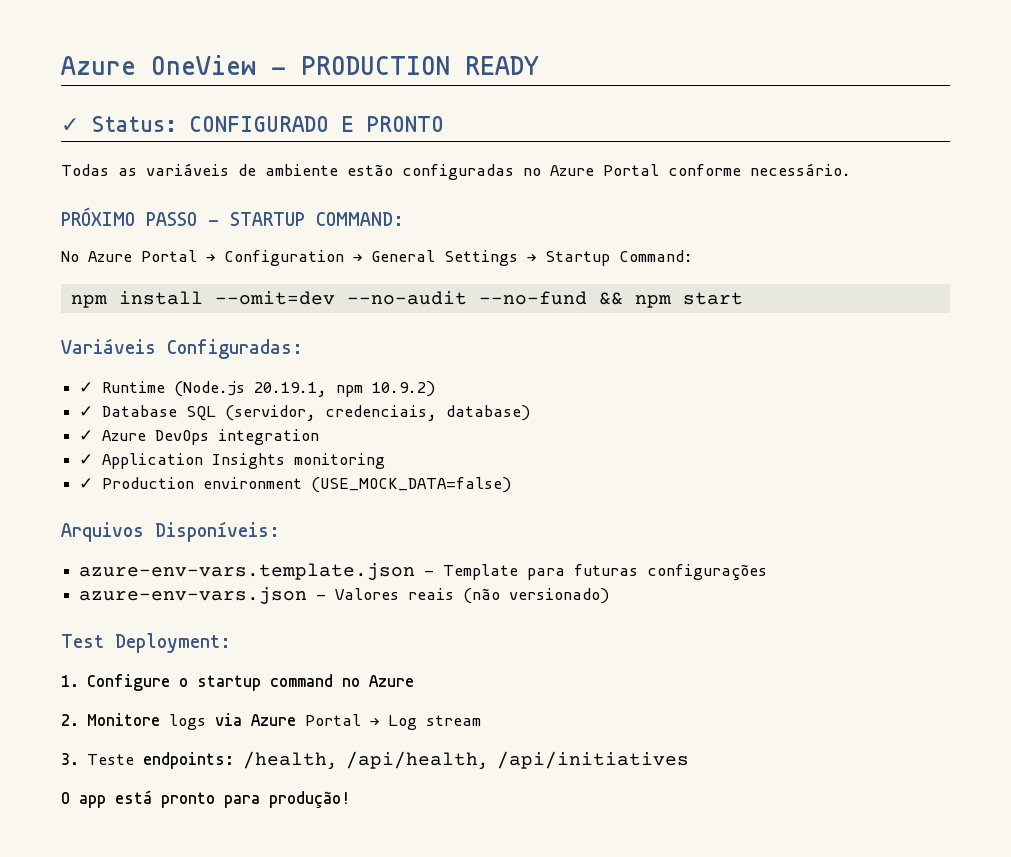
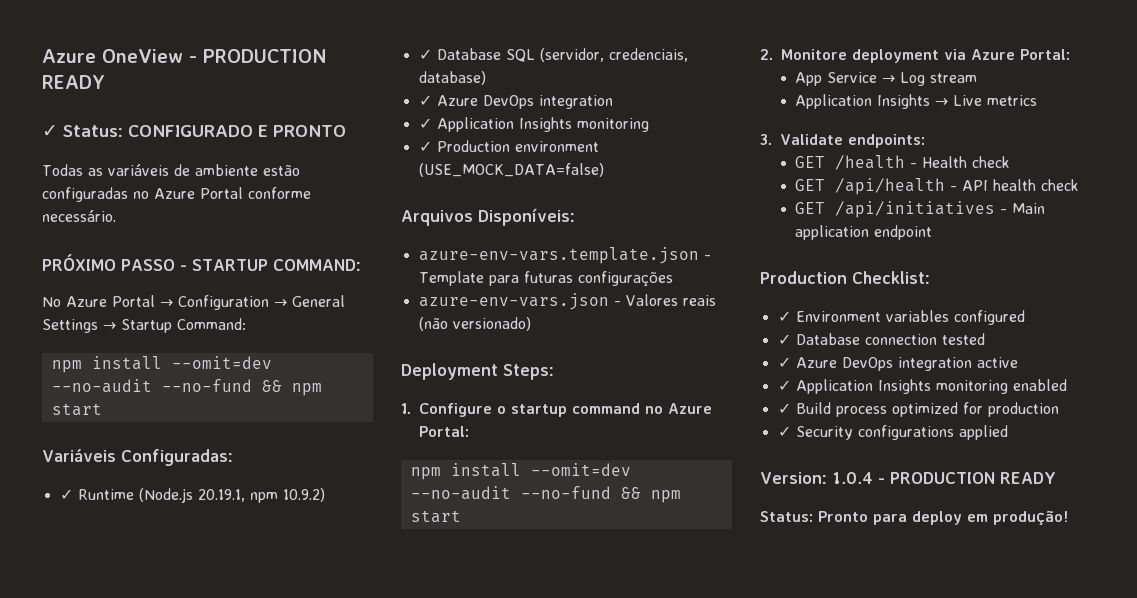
- Test Deployment:
+ Deployment Steps:
- 1. Configure o startup command no Azure
+ 1. Configure o startup command no Azure Portal:
+ npm install --omit=dev --no-audit --no-fund && npm start
- 2. Monitore logs via Azure Portal → Log stream
+ 2. Monitore deployment via Azure Portal:
+ App Service → Log stream
+ Application Insights → Live metrics
- 3. Teste endpoints: /health, /api/health, /api/initiatives
- O app está pronto para produção!
+ 3. Validate endpoints:
+ GET /health - Health check
+ GET /api/health - API health check
+ GET /api/initiatives - Main application endpoint
+ Production Checklist:
+ ✓ Environment variables configured
+ ✓ Database connection tested
+ ✓ Azure DevOps integration active
+ ✓ Application Insights monitoring enabled
+ ✓ Build process optimized for production
+ ✓ Security configurations applied
+ Version: 1.0.4 - PRODUCTION READY
+ Status: Pronto para deploy em produção!

